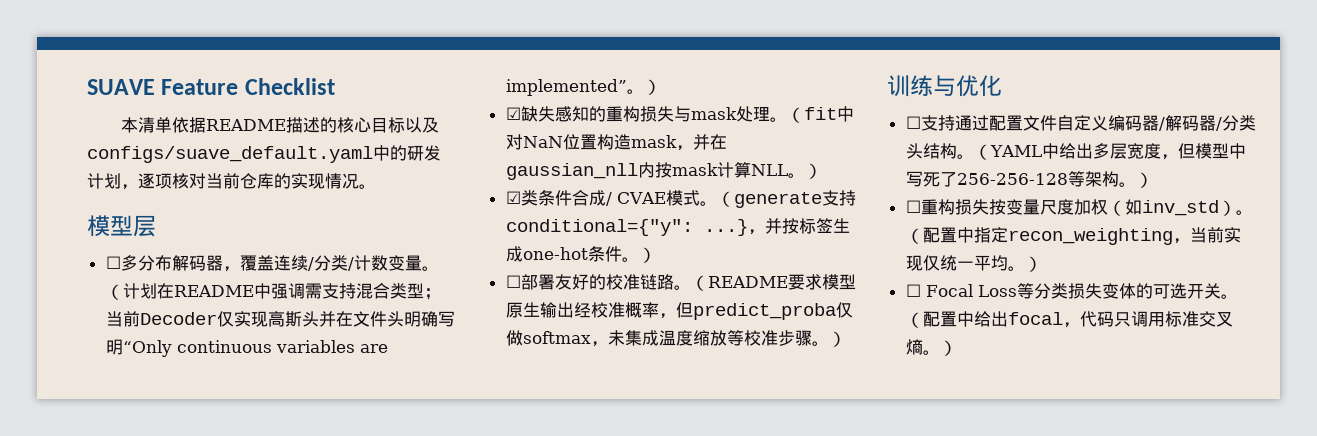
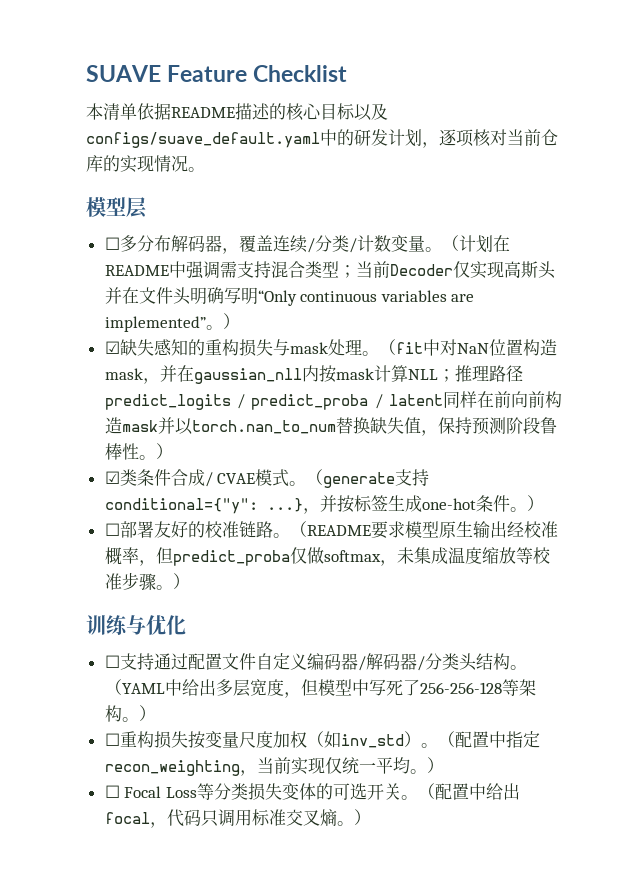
- （fit中对NaN位置构造mask，并在gaussian_nll内按mask计算NLL。）
+ （fit中对NaN位置构造mask，并在gaussian_nll内按mask计算NLL；推理路径predict_logits / predict_proba / latent同样在前向前构造mask并以torch.nan_to_num替换缺失值，保持预测阶段鲁棒性。）

